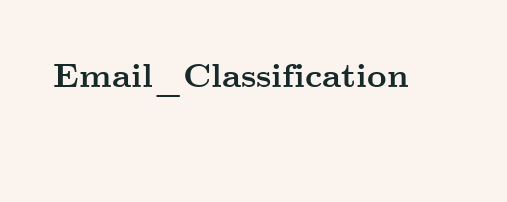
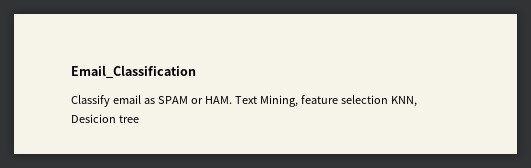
+ Classify email as SPAM or HAM. Text Mining, feature selection KNN, Desicion tree

